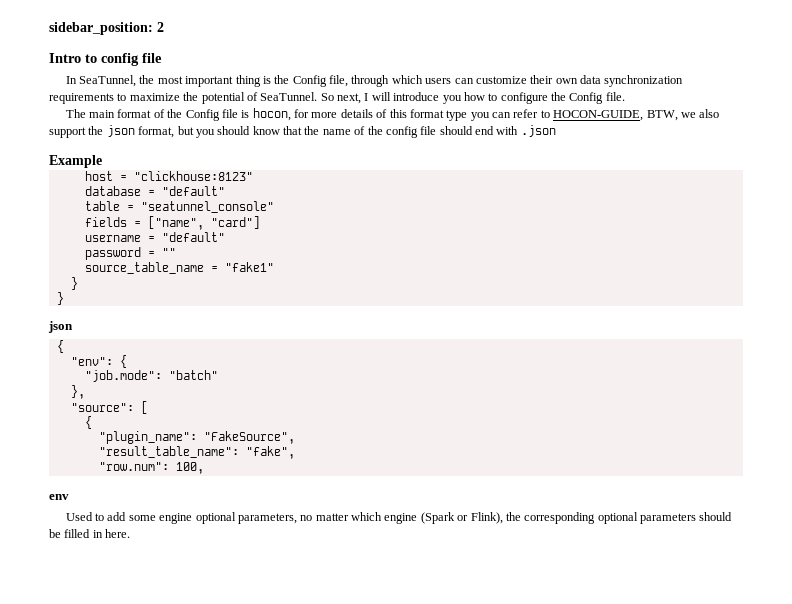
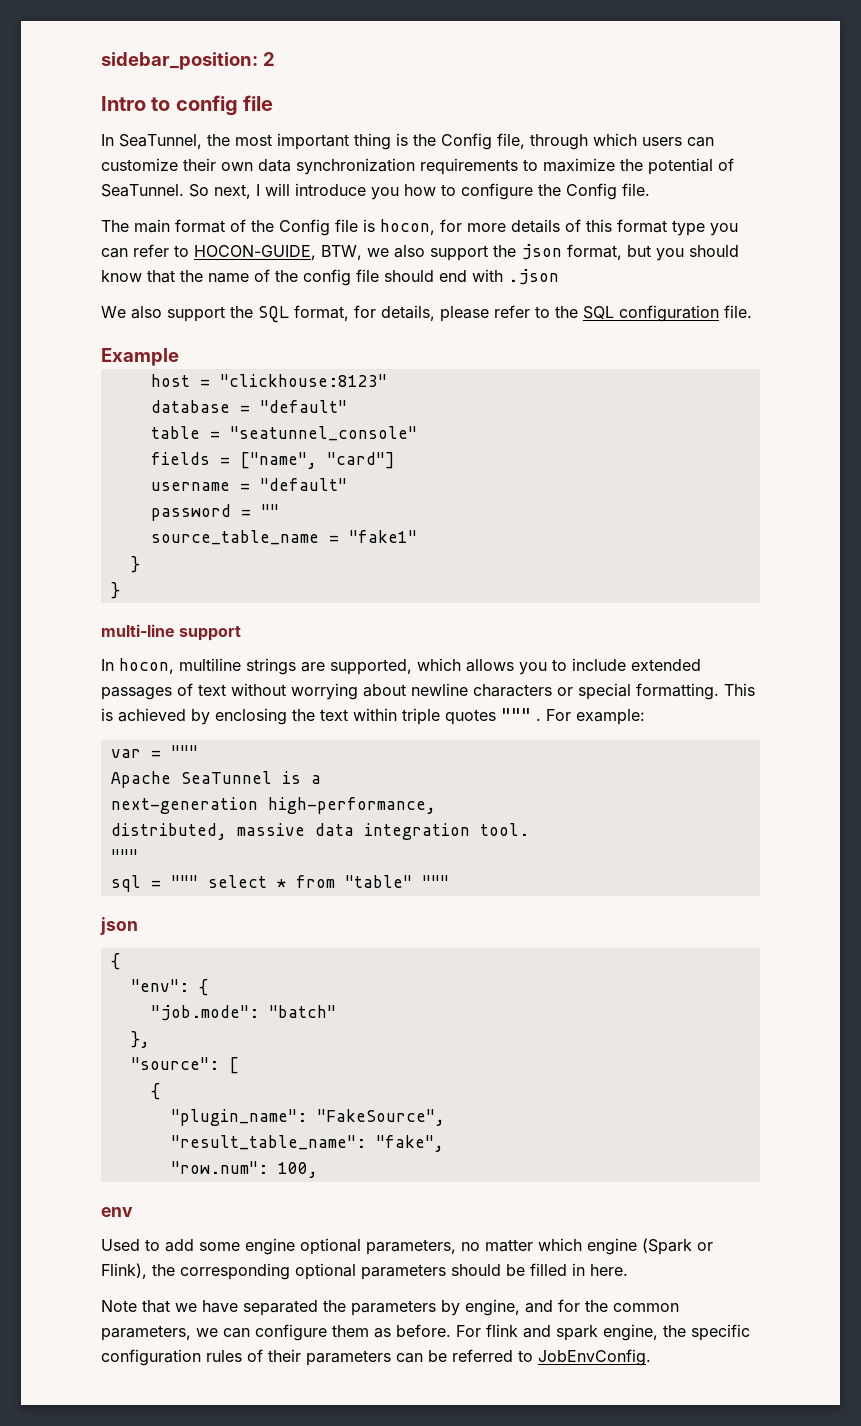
+ We also support the SQL format, for details, please refer to the SQL configuration file.
+ multi-line support
+ In hocon, multiline strings are supported, which allows you to include extended passages of text without worrying about newline characters or special formatting. This is achieved by enclosing the text within triple quotes """ . For example:
+ var = """
+ Apache SeaTunnel is a
+ next-generation high-performance,
+ distributed, massive data integration tool.
+ """
+ sql = """ select * from "table" """
+ Note that we have separated the parameters by engine, and for the common parameters, we can configure them as before. For flink and spark engine, the specific configuration rules of their parameters can be referred to JobEnvConfig.

